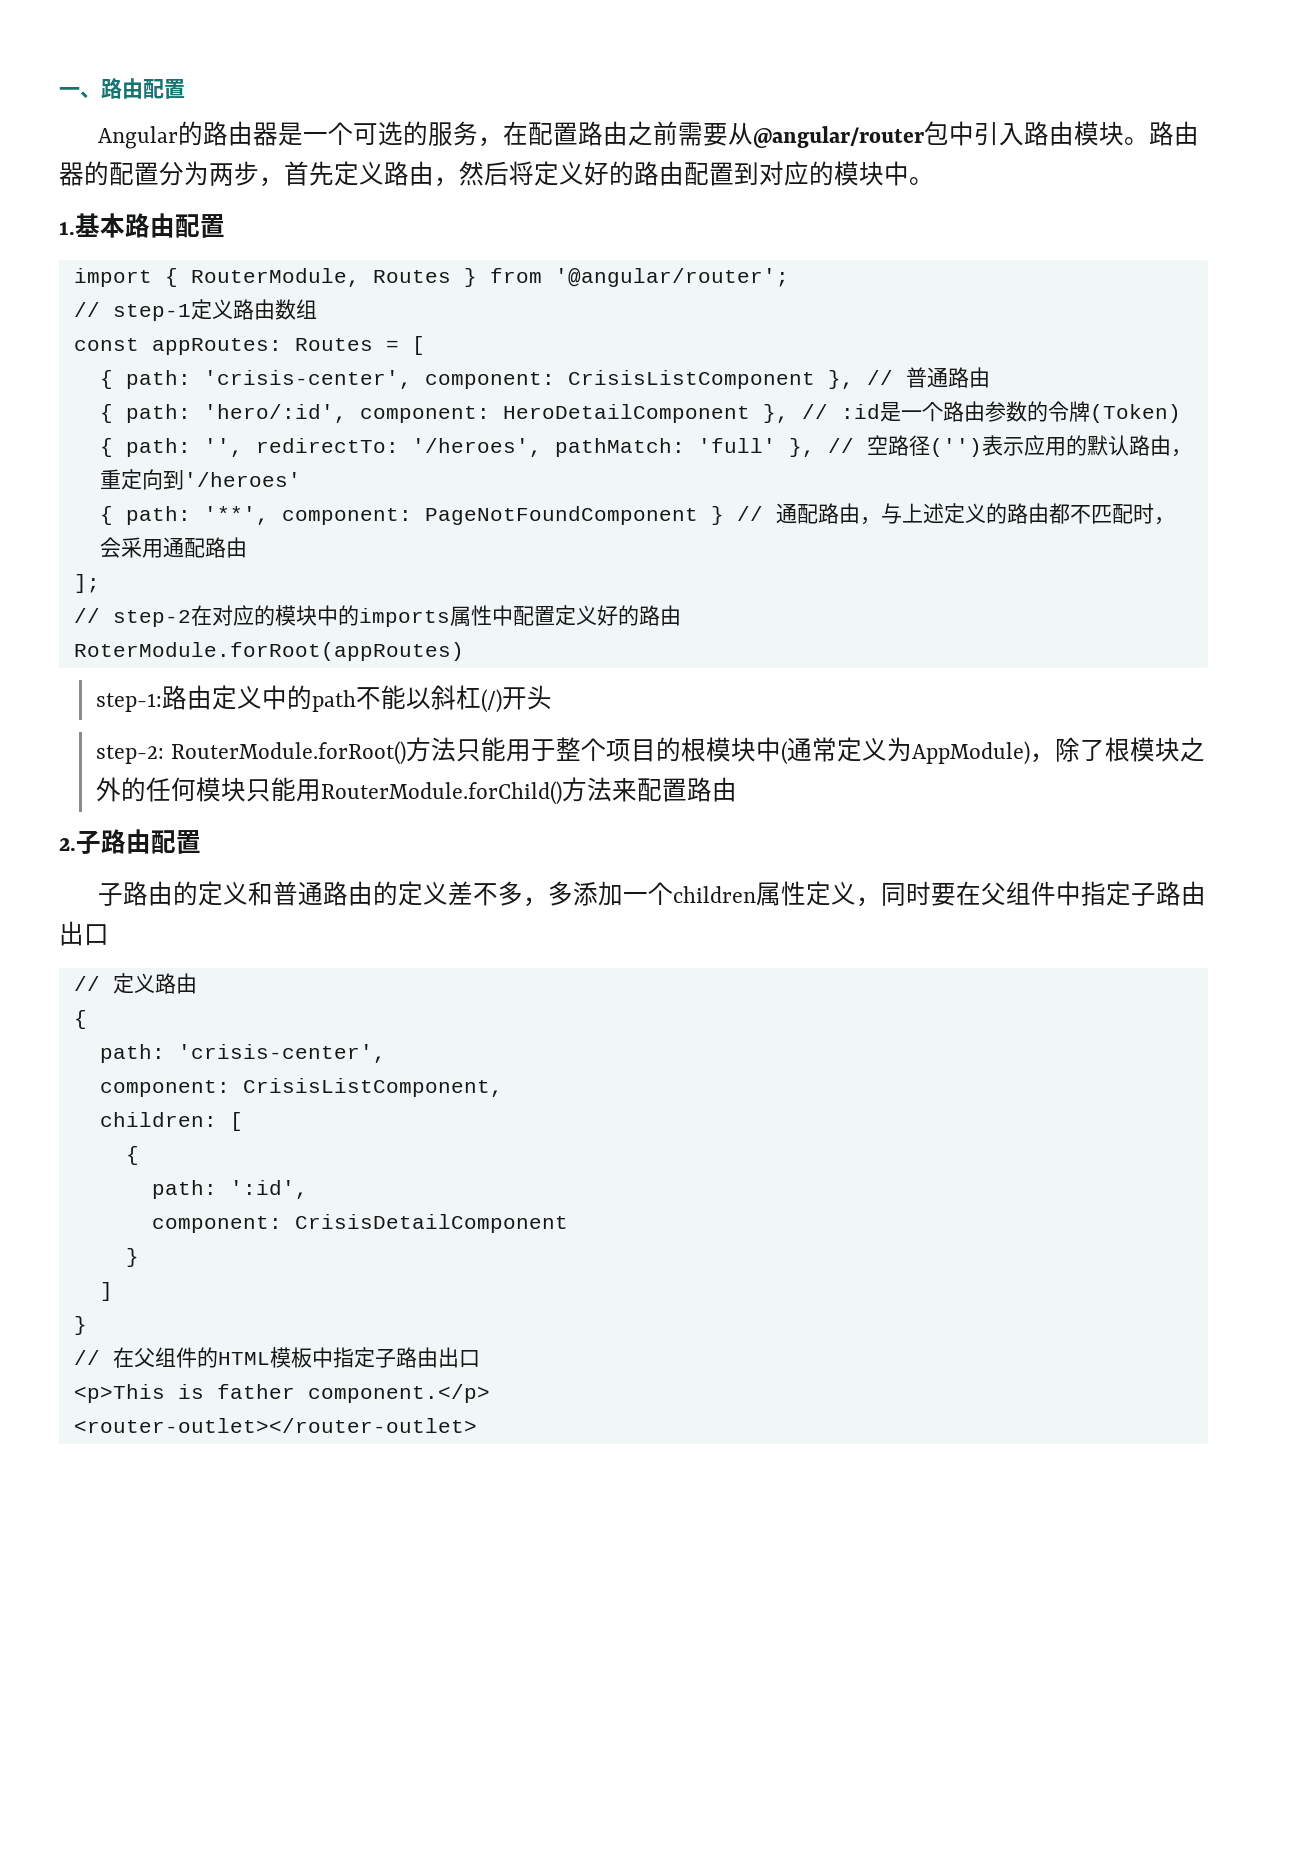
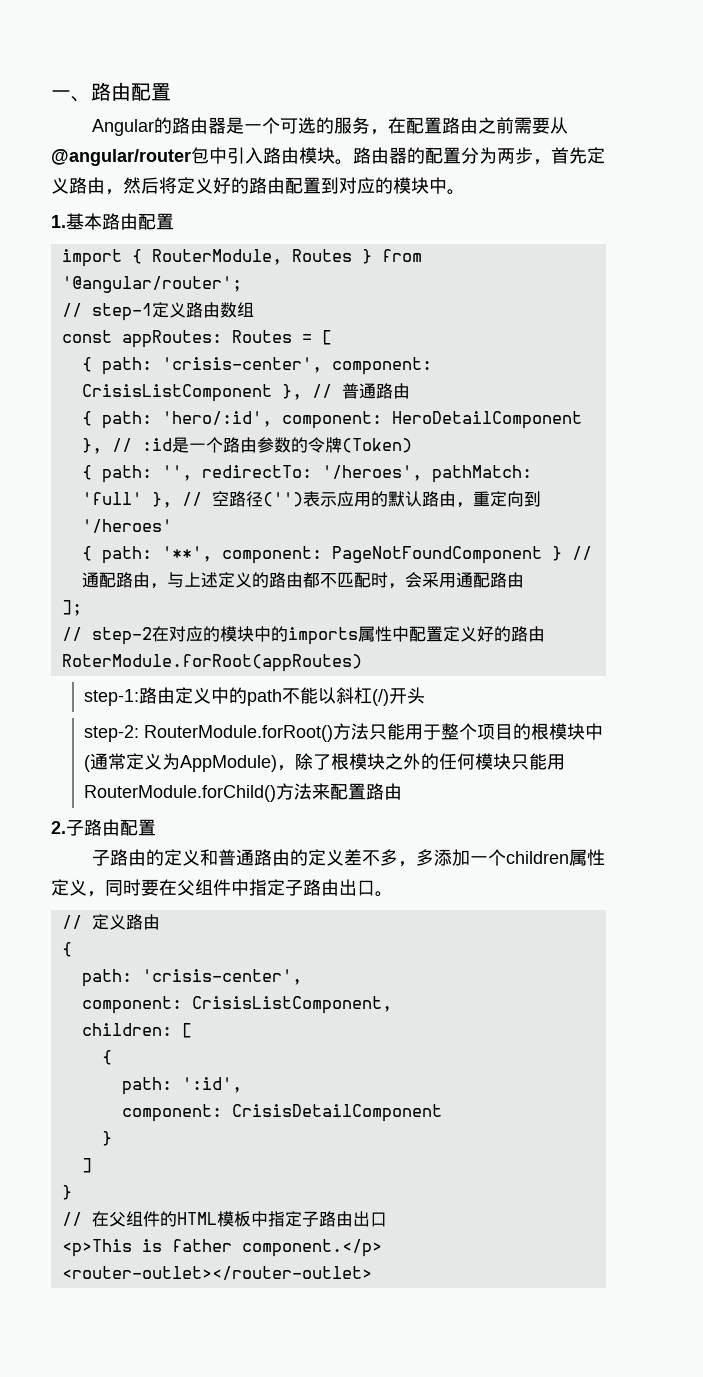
- 子路由的定义和普通路由的定义差不多，多添加一个children属性定义，同时要在父组件中指定子路由出口
+ 子路由的定义和普通路由的定义差不多，多添加一个children属性定义，同时要在父组件中指定子路由出口。

